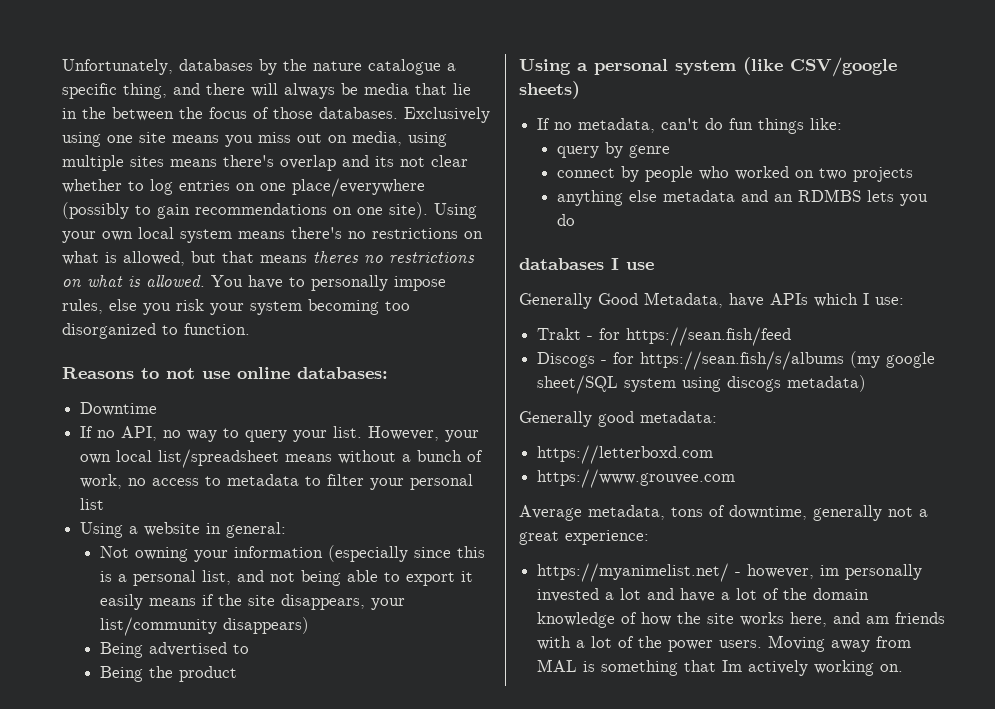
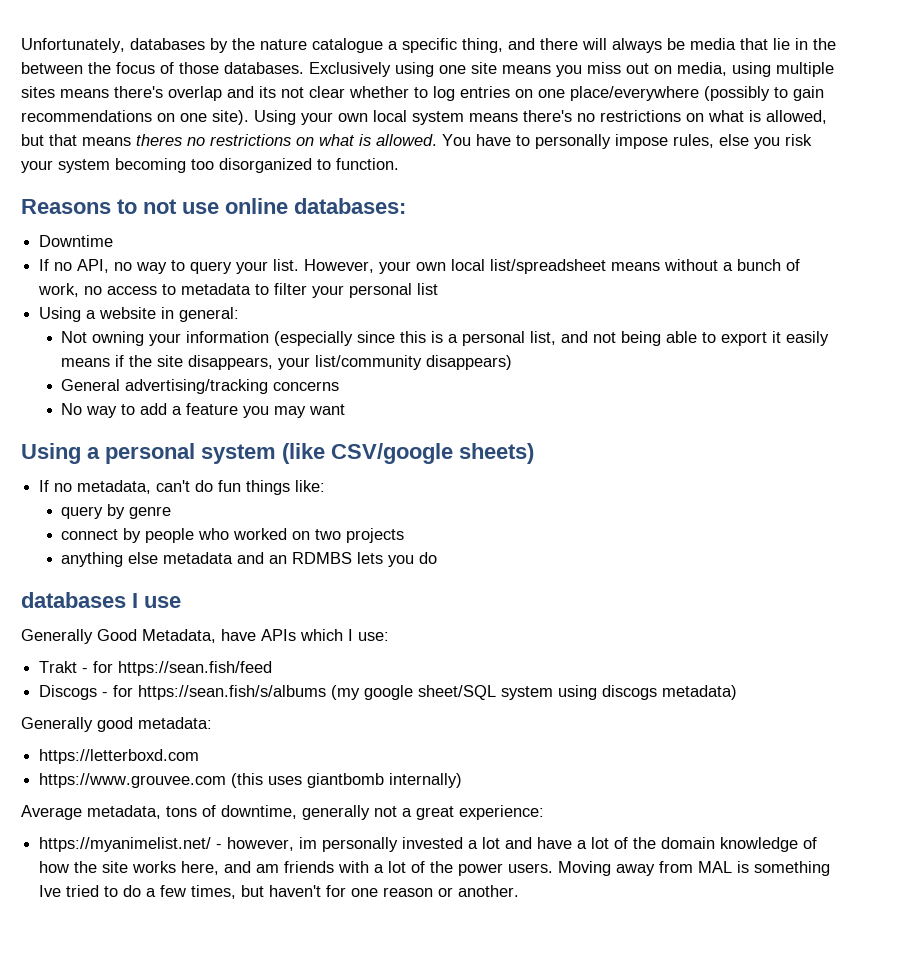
- Being advertised to
- Being the product
+ General advertising/tracking concerns
+ No way to add a feature you may want
- https://www.grouvee.com
+ https://www.grouvee.com (this uses giantbomb internally)
- Moving away from MAL is something that Im actively working on.
+ Moving away from MAL is something Ive tried to do a few times, but haven't for one reason or another.

